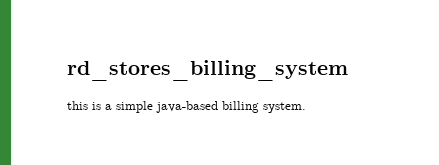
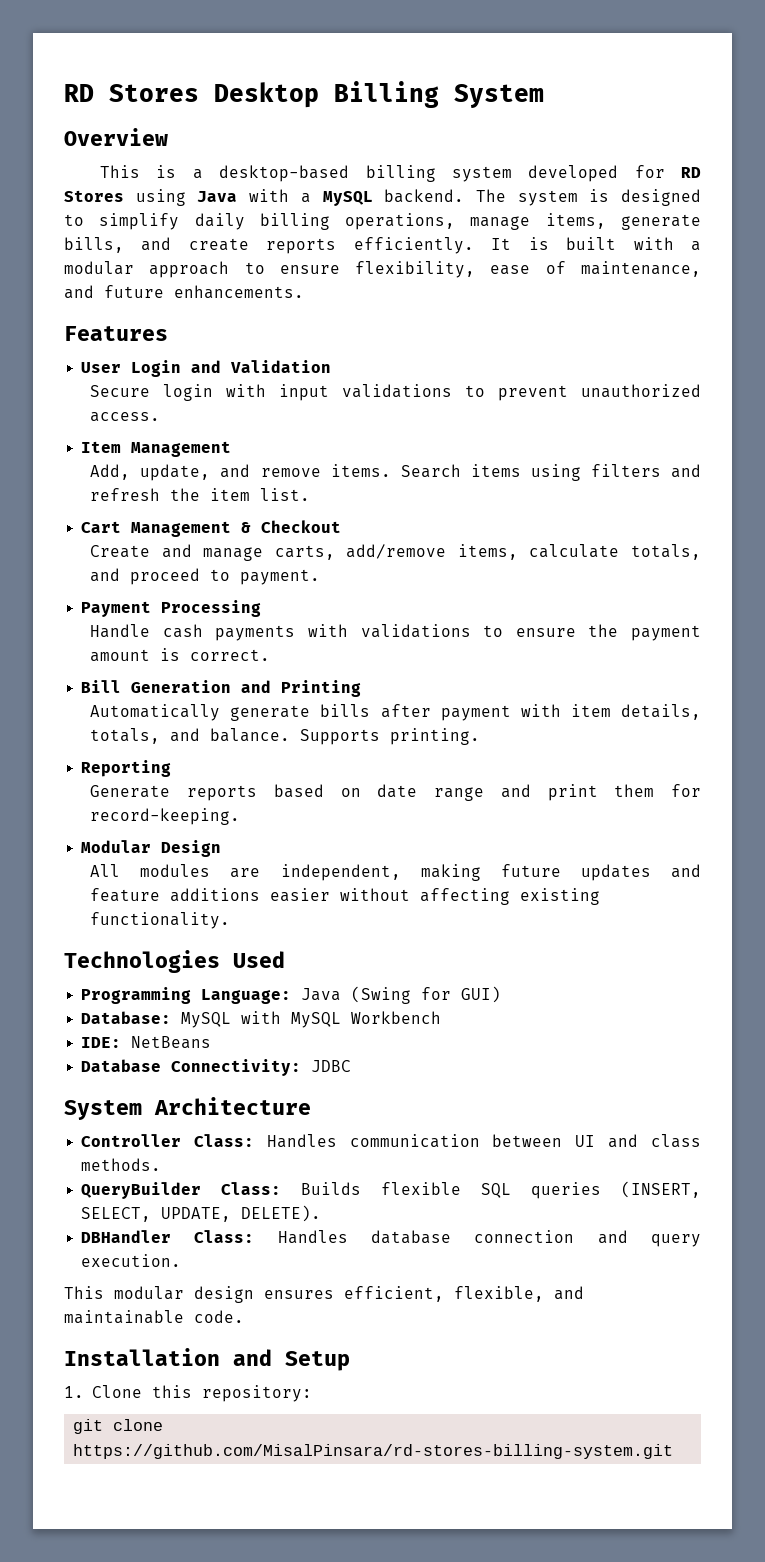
- rd_stores_billing_system
- this is a simple java-based billing system.
+ RD Stores Desktop Billing System
+ Overview
+ This is a desktop-based billing system developed for RD Stores using Java with a MySQL backend. The system is designed to simplify daily billing operations, manage items, generate bills, and create reports efficiently. It is built with a modular approach to ensure flexibility, ease of maintenance, and future enhancements.
+ Features
+ User Login and Validation
+ Secure login with input validations to prevent unauthorized access.
+ Item Management
+ Add, update, and remove items. Search items using filters and refresh the item list.
+ Cart Management & Checkout
+ Create and manage carts, add/remove items, calculate totals, and proceed to payment.
+ Payment Processing
+ Handle cash payments with validations to ensure the payment amount is correct.
+ Bill Generation and Printing
+ Automatically generate bills after payment with item details, totals, and balance. Supports printing.
+ Reporting
+ Generate reports based on date range and print them for record-keeping.
+ Modular Design
+ All modules are independent, making future updates and feature additions easier without affecting existing functionality.
+ Technologies Used
+ Programming Language: Java (Swing for GUI)
+ Database: MySQL with MySQL Workbench
+ IDE: NetBeans
+ Database Connectivity: JDBC
+ System Architecture
+ Controller Class: Handles communication between UI and class methods.
+ QueryBuilder Class: Builds flexible SQL queries (INSERT, SELECT, UPDATE, DELETE).
+ DBHandler Class: Handles database connection and query execution.
+ This modular design ensures efficient, flexible, and maintainable code.
+ Installation and Setup
+ 1. Clone this repository:
+ git clone https://github.com/MisalPinsara/rd-stores-billing-system.git

